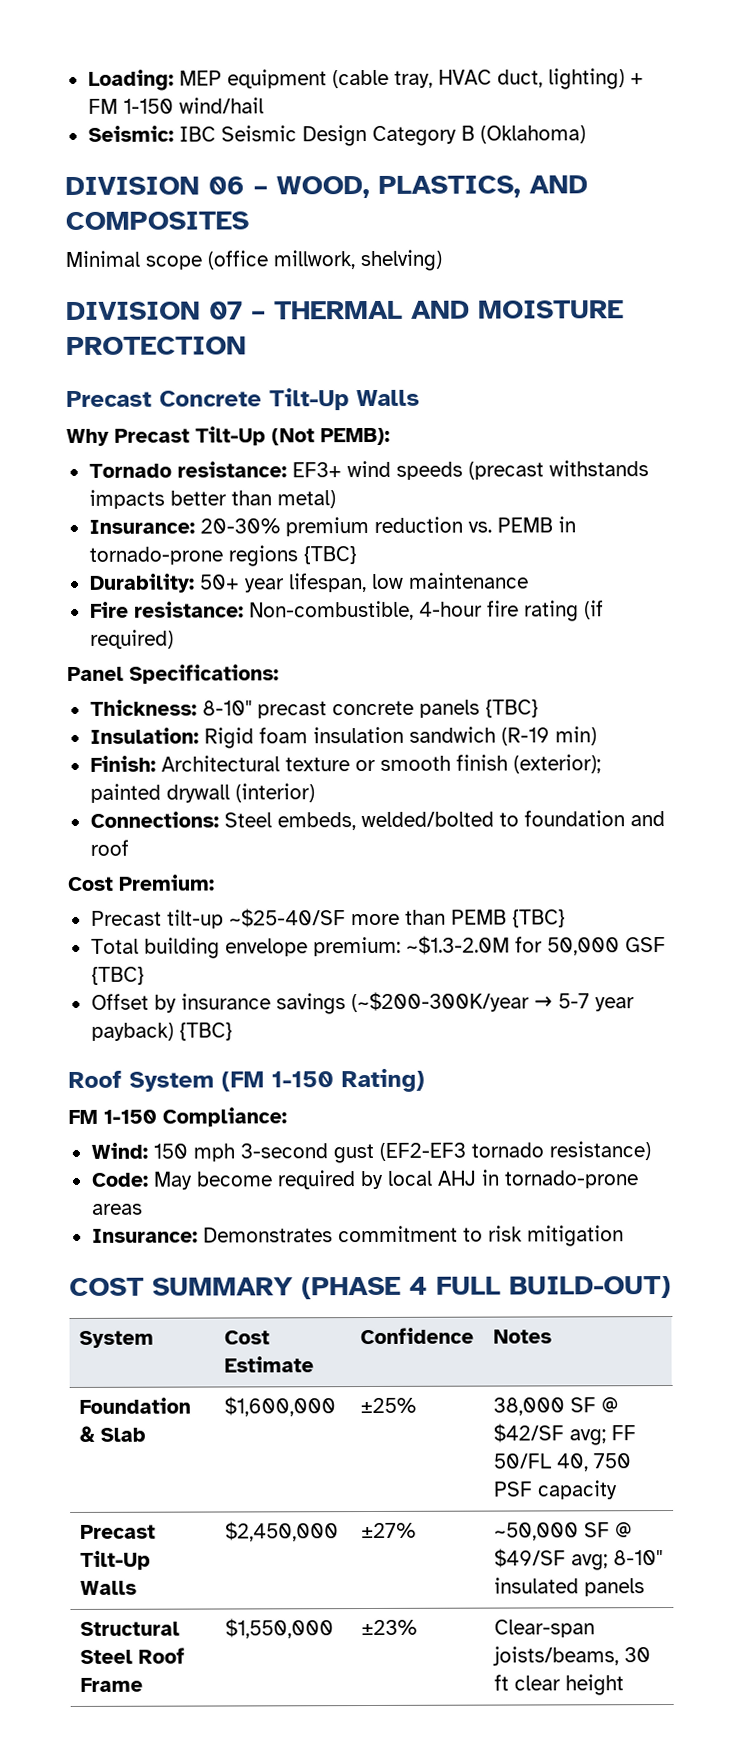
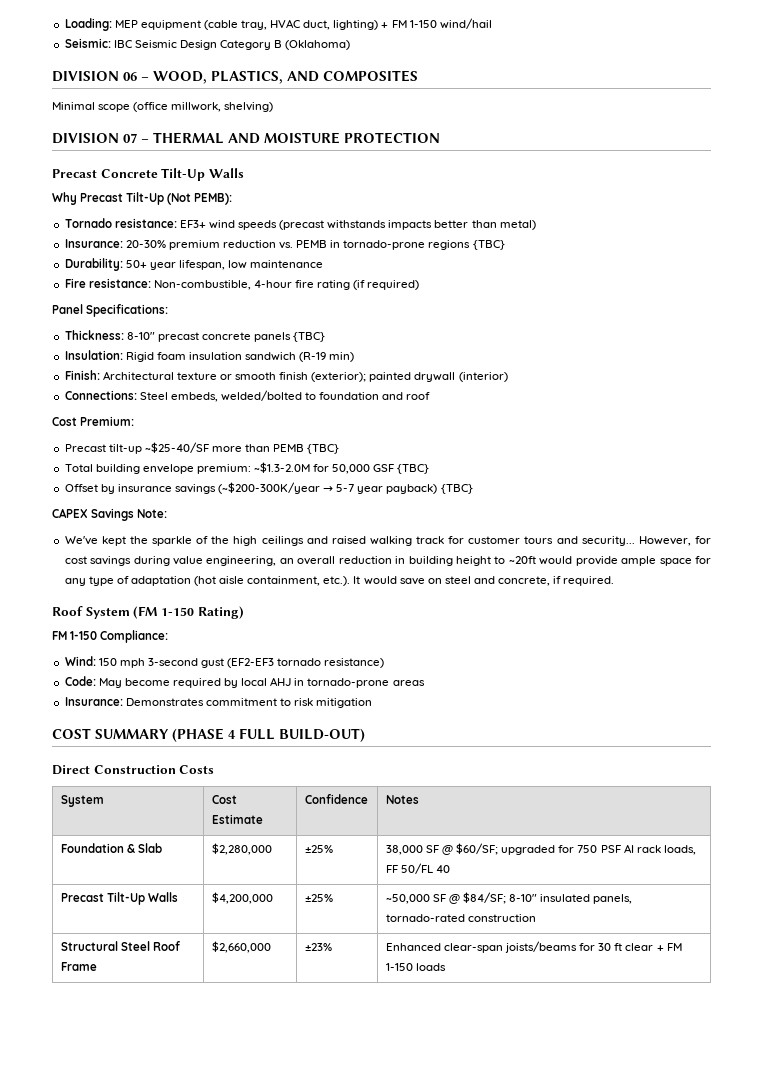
+ CAPEX Savings Note:
+ We've kept the sparkle of the high ceilings and raised walking track for customer tours and security... However, for cost savings during value engineering, an overall reduction in building height to ~20ft would provide ample space for any type of adaptation (hot aisle containment, etc.). It would save on steel and concrete, if required.
+ Direct Construction Costs
- Foundation & Slab | $1,600,000 | ±25% | 38,000 SF @ $42/SF avg; FF 50/FL 40, 750 PSF capacity
+ Foundation & Slab | $2,280,000 | ±25% | 38,000 SF @ $60/SF; upgraded for 750 PSF AI rack loads, FF 50/FL 40
- Precast Tilt-Up Walls | $2,450,000 | ±27% | ~50,000 SF @ $49/SF avg; 8-10" insulated panels
+ Precast Tilt-Up Walls | $4,200,000 | ±25% | ~50,000 SF @ $84/SF; 8-10" insulated panels, tornado-rated construction
- Structural Steel Roof Frame | $1,550,000 | ±23% | Clear-span joists/beams, 30 ft clear height
+ Structural Steel Roof Frame | $2,660,000 | ±23% | Enhanced clear-span joists/beams for 30 ft clear + FM 1-150 loads

